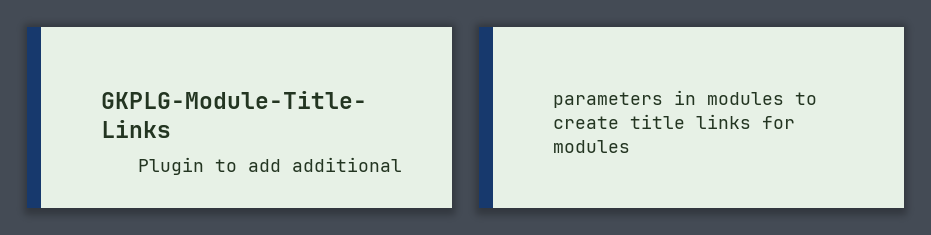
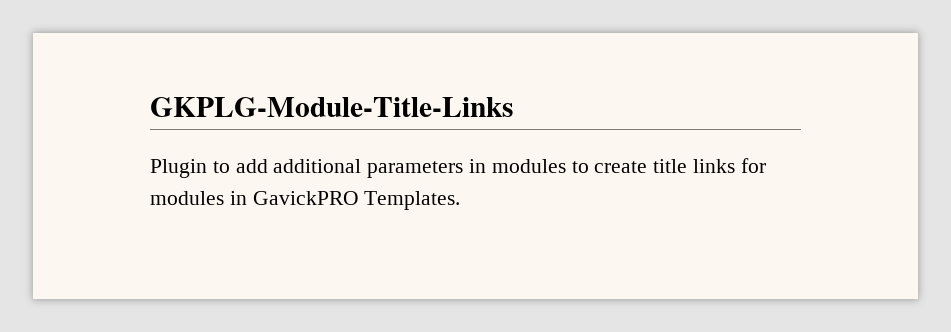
- Plugin to add additional parameters in modules to create title links for modules
+ Plugin to add additional parameters in modules to create title links for modules in GavickPRO Templates.

